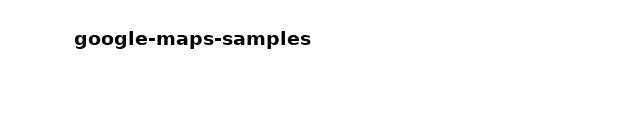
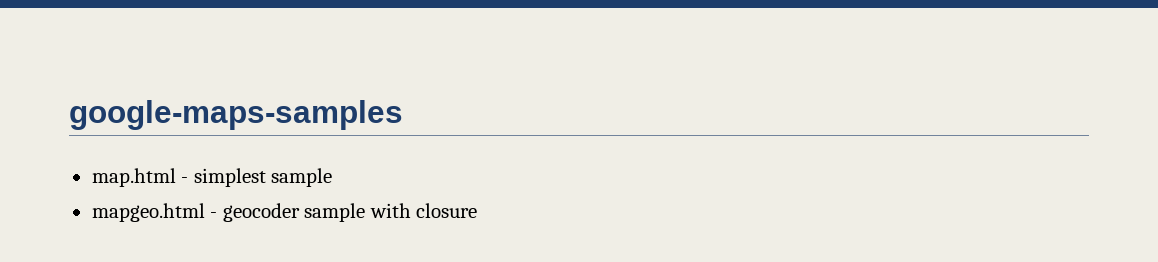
+ map.html - simplest sample
+ mapgeo.html - geocoder sample with closure

